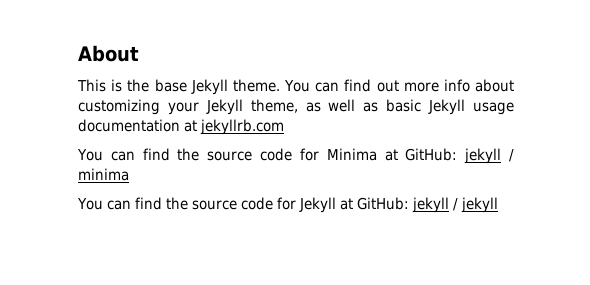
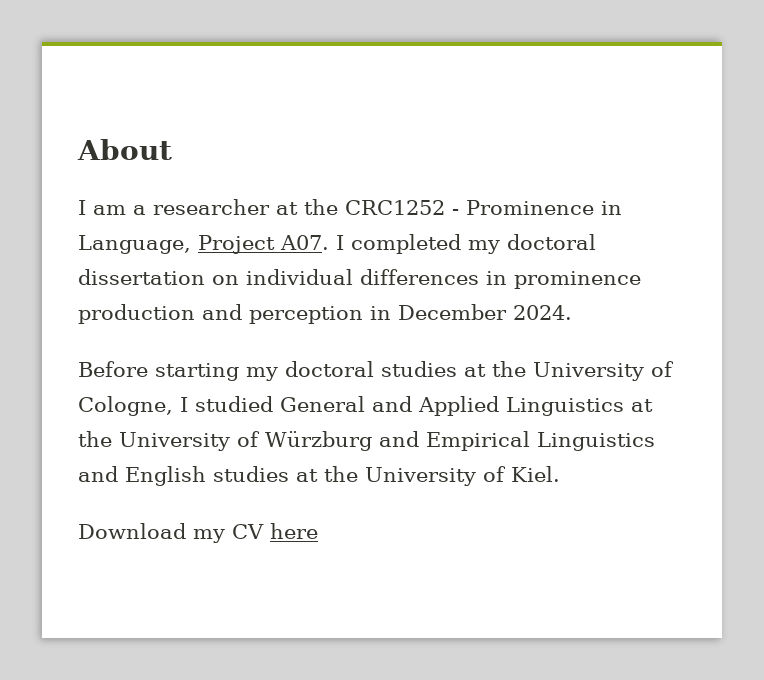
- This is the base Jekyll theme. You can find out more info about customizing your Jekyll theme, as well as basic Jekyll usage documentation at jekyllrb.com
- You can find the source code for Minima at GitHub: jekyll / minima
- You can find the source code for Jekyll at GitHub: jekyll / jekyll
+ I am a researcher at the CRC1252 - Prominence in Language, Project A07. I completed my doctoral dissertation on individual differences in prominence production and perception in December 2024.
+ Before starting my doctoral studies at the University of Cologne, I studied General and Applied Linguistics at the University of Würzburg and Empirical Linguistics and English studies at the University of Kiel.
+ Download my CV here

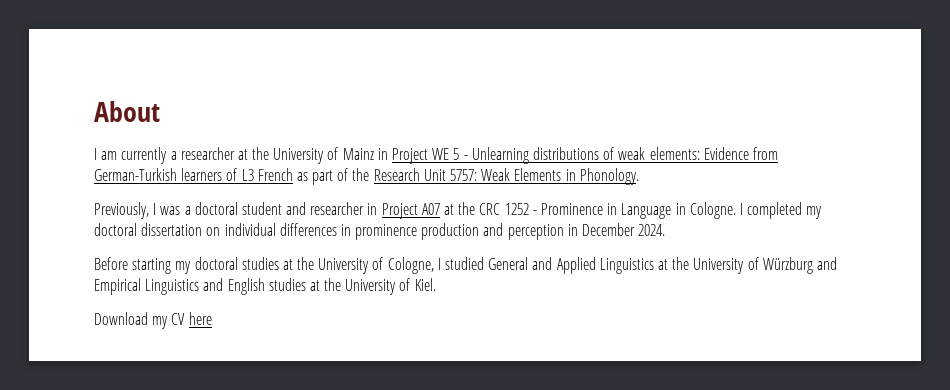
- I am a researcher at the CRC1252 - Prominence in Language, Project A07. I completed my doctoral dissertation on individual differences in prominence production and perception in December 2024.
+ I am currently a researcher at the University of Mainz in Project WE 5 - Unlearning distributions of weak elements: Evidence from German-Turkish learners of L3 French as part of the Research Unit 5757: Weak Elements in Phonology.
+ Previously, I was a doctoral student and researcher in Project A07 at the CRC 1252 - Prominence in Language in Cologne. I completed my doctoral dissertation on individual differences in prominence production and perception in December 2024.

